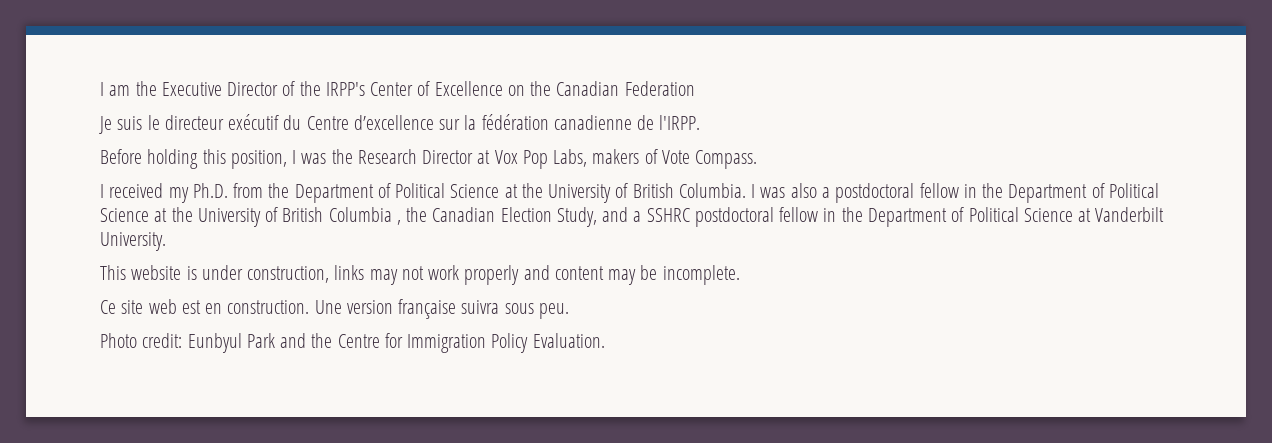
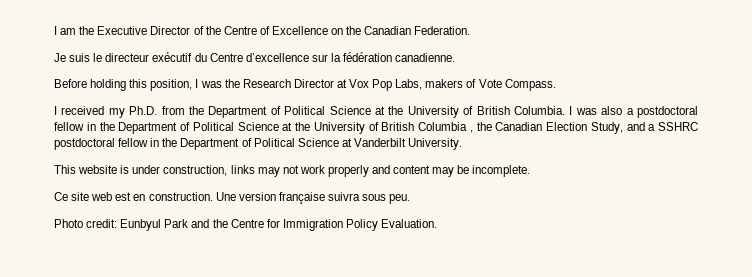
- I am the Executive Director of the IRPP's Center of Excellence on the Canadian Federation
+ I am the Executive Director of the Centre of Excellence on the Canadian Federation.
- Je suis le directeur exécutif du Centre d’excellence sur la fédération canadienne de l'IRPP.
+ Je suis le directeur exécutif du Centre d’excellence sur la fédération canadienne.

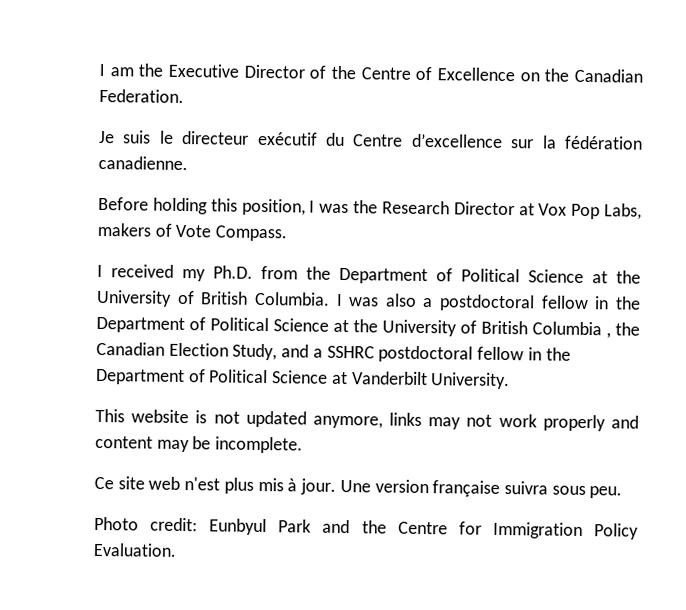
- This website is under construction, links may not work properly and content may be incomplete.
+ This website is not updated anymore, links may not work properly and content may be incomplete.
- Ce site web est en construction.
+ Ce site web n'est plus mis à jour.

